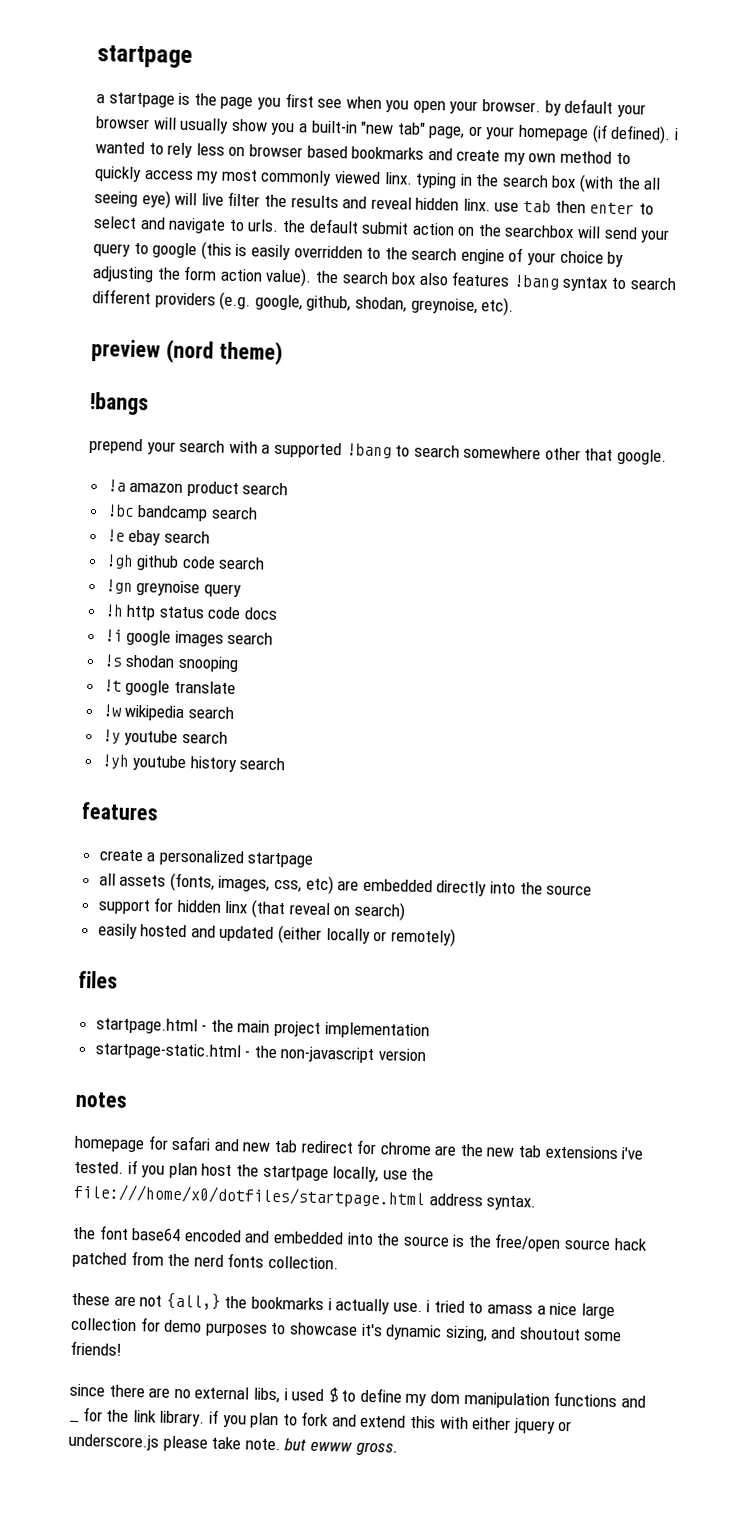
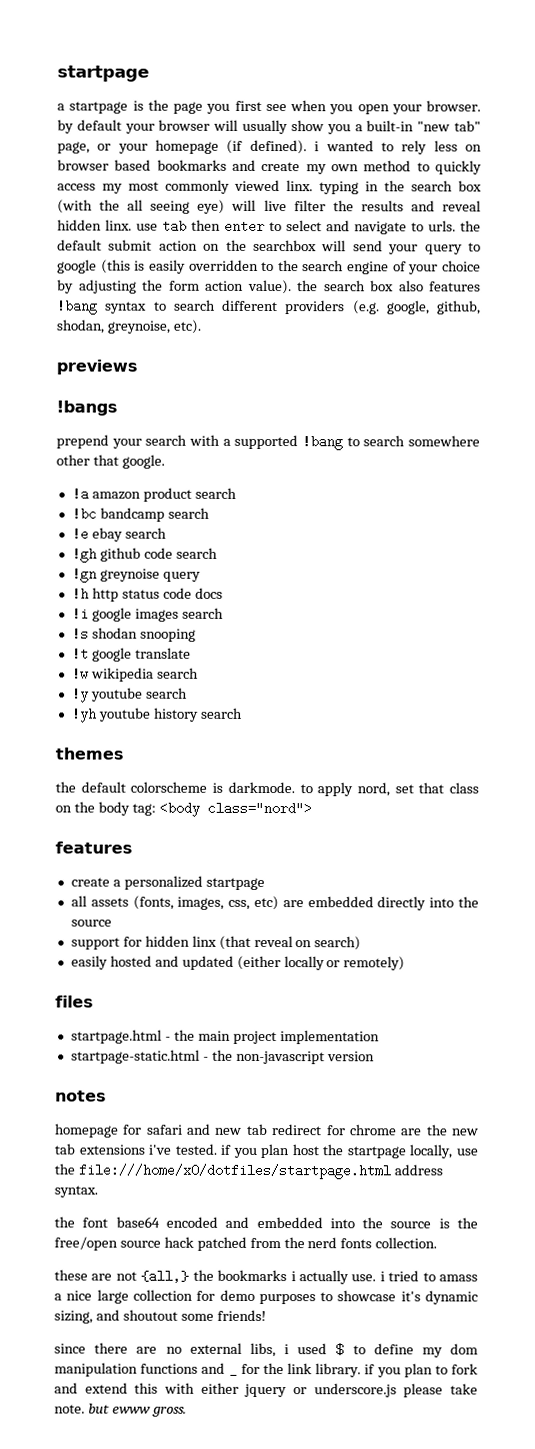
- preview (nord theme)
+ previews
+ themes
+ the default colorscheme is darkmode. to apply nord, set that class on the body tag: <body class="nord">

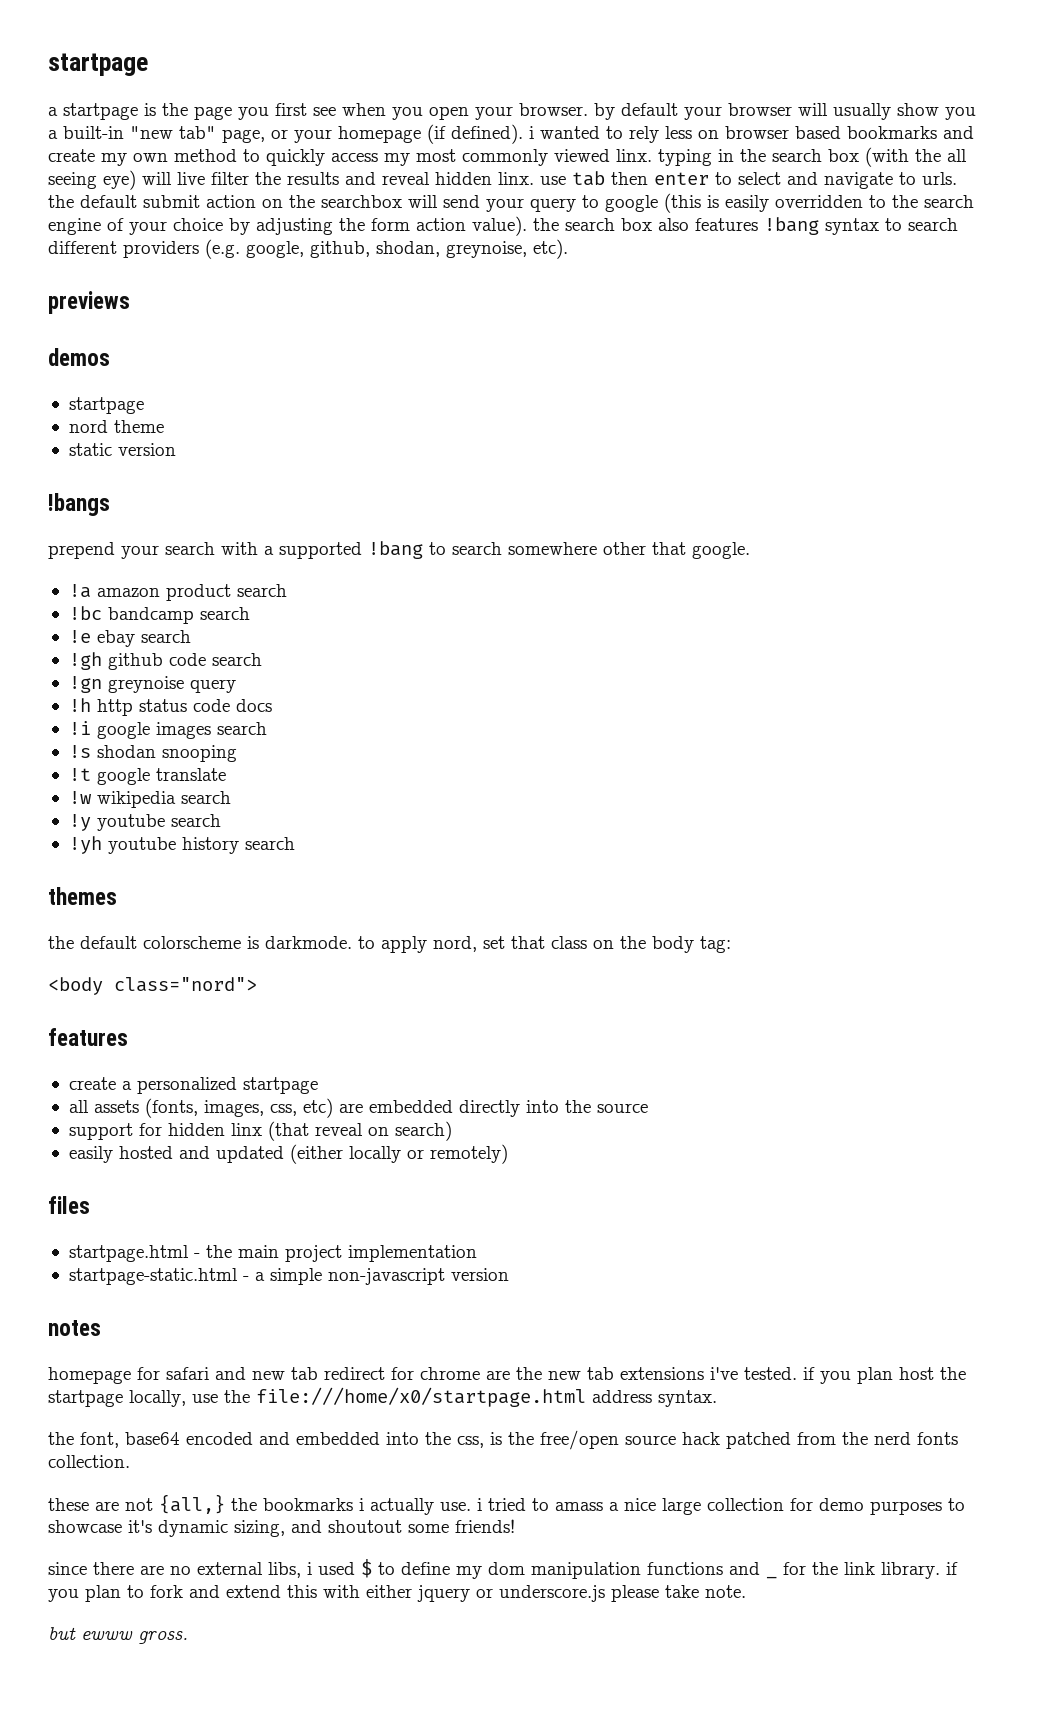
+ demos
+ startpage
+ nord theme
+ static version
- the default colorscheme is darkmode. to apply nord, set that class on the body tag: <body class="nord">
+ the default colorscheme is darkmode. to apply nord, set that class on the body tag:
+ <body class="nord">
- startpage-static.html - the non-javascript version
+ startpage-static.html - a simple non-javascript version
- homepage for safari and new tab redirect for chrome are the new tab extensions i've tested. if you plan host the startpage locally, use the file:///home/x0/dotfiles/startpage.html address syntax.
+ homepage for safari and new tab redirect for chrome are the new tab extensions i've tested. if you plan host the startpage locally, use the file:///home/x0/startpage.html address syntax.
- the font base64 encoded and embedded into the source is the free/open source hack patched from the nerd fonts collection.
+ the font, base64 encoded and embedded into the css, is the free/open source hack patched from the nerd fonts collection.
- since there are no external libs, i used $ to define my dom manipulation functions and _ for the link library. if you plan to fork and extend this with either jquery or underscore.js please take note. but ewww gross.
+ since there are no external libs, i used $ to define my dom manipulation functions and _ for the link library. if you plan to fork and extend this with either jquery or underscore.js please take note.
+ but ewww gross.

